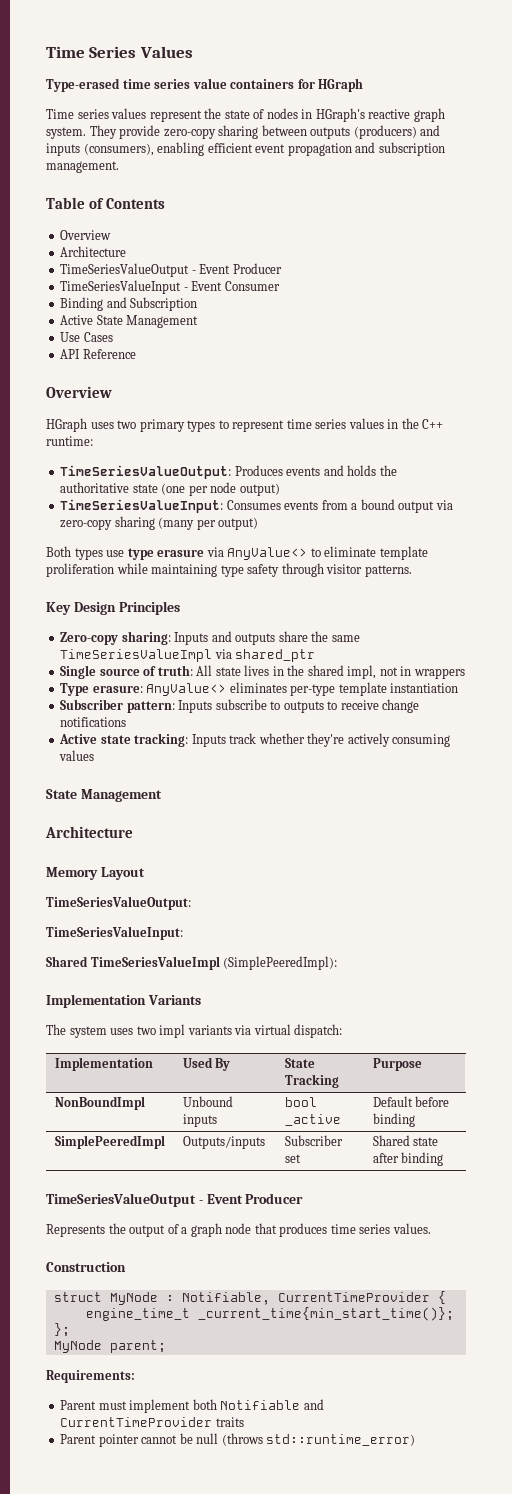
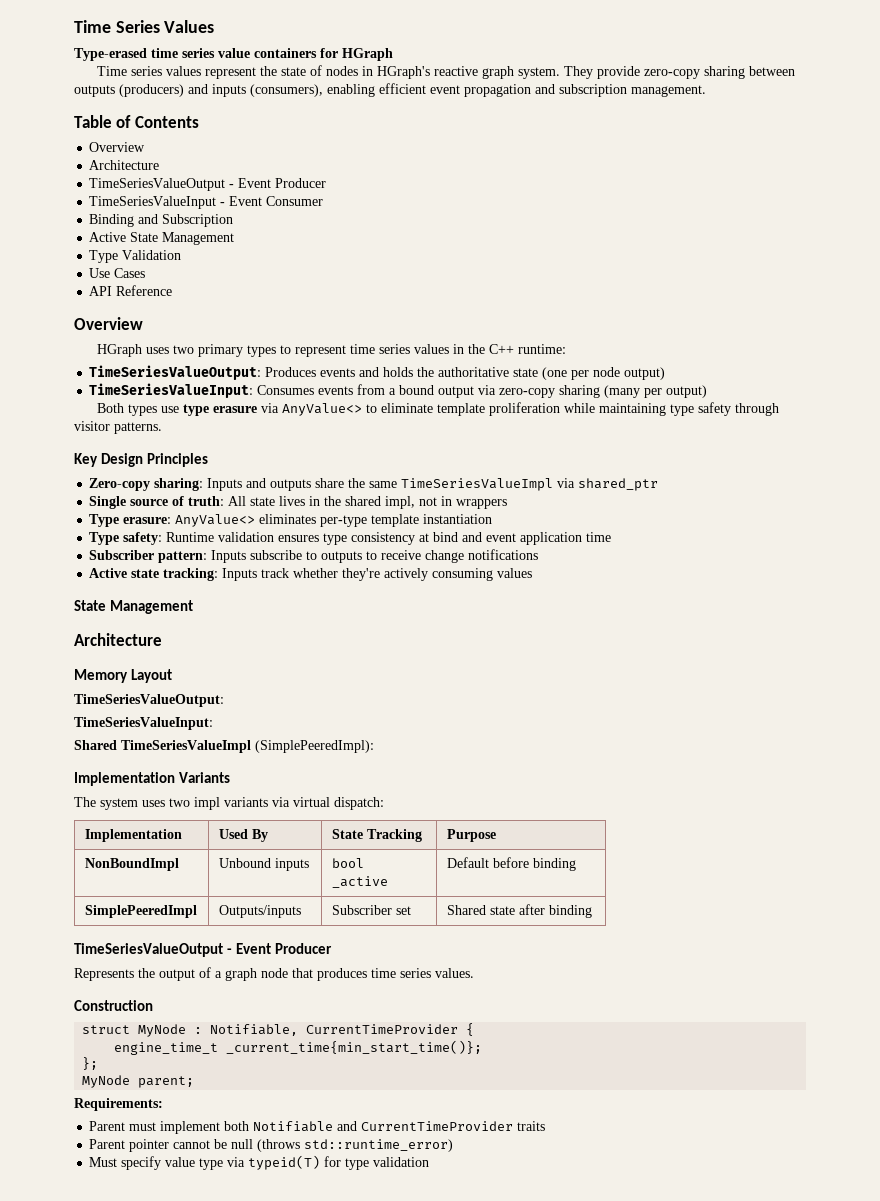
+ Type Validation
+ Type safety: Runtime validation ensures type consistency at bind and event application time
+ Must specify value type via typeid(T) for type validation

